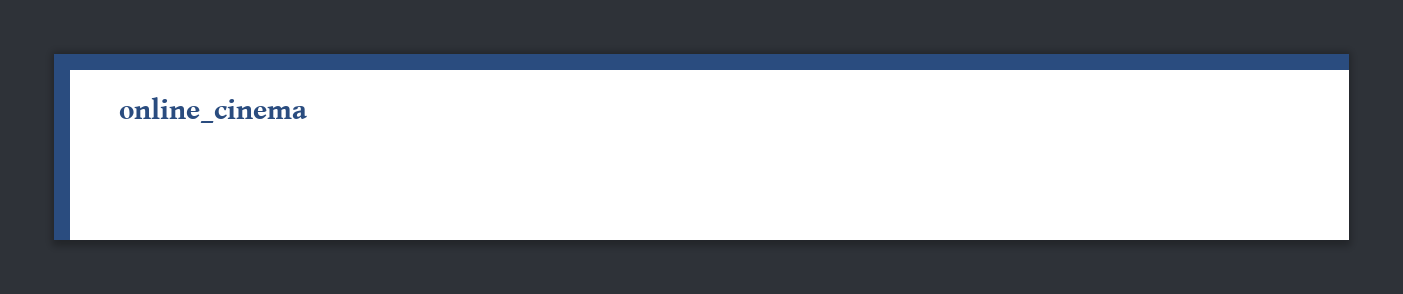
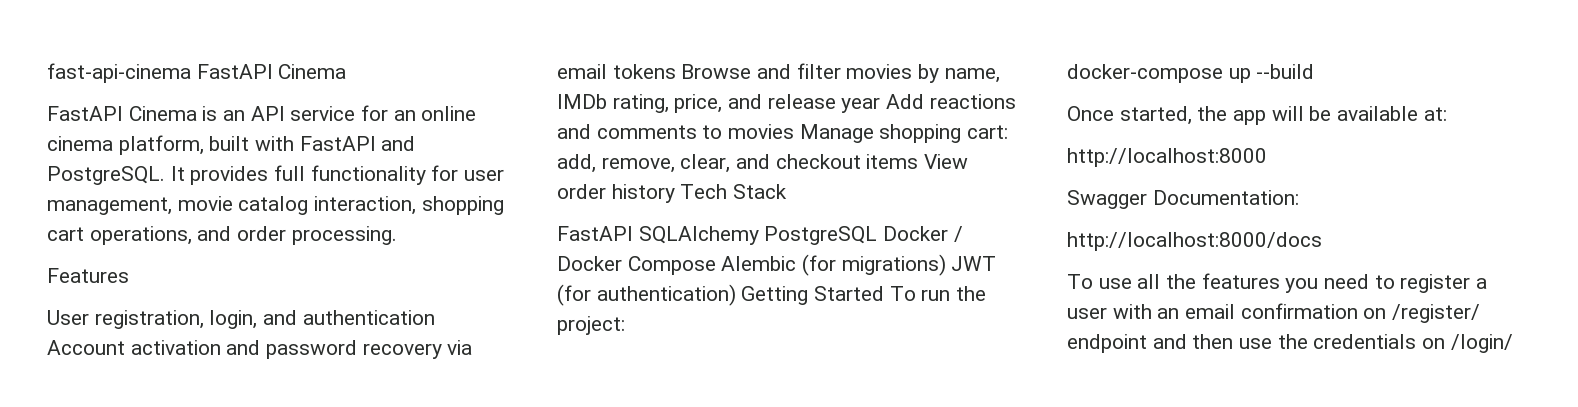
- online_cinema
+ fast-api-cinema FastAPI Cinema
+ FastAPI Cinema is an API service for an online cinema platform, built with FastAPI and PostgreSQL. It provides full functionality for user management, movie catalog interaction, shopping cart operations, and order processing.
+ Features
+ User registration, login, and authentication Account activation and password recovery via email tokens Browse and filter movies by name, IMDb rating, price, and release year Add reactions and comments to movies Manage shopping cart: add, remove, clear, and checkout items View order history Tech Stack
+ FastAPI SQLAlchemy PostgreSQL Docker / Docker Compose Alembic (for migrations) JWT (for authentication) Getting Started To run the project:
+ docker-compose up --build
+ Once started, the app will be available at:
+ http://localhost:8000
+ Swagger Documentation:
+ http://localhost:8000/docs
+ To use all the features you need to register a user with an email confirmation on /register/ endpoint and then use the credentials on /login/

